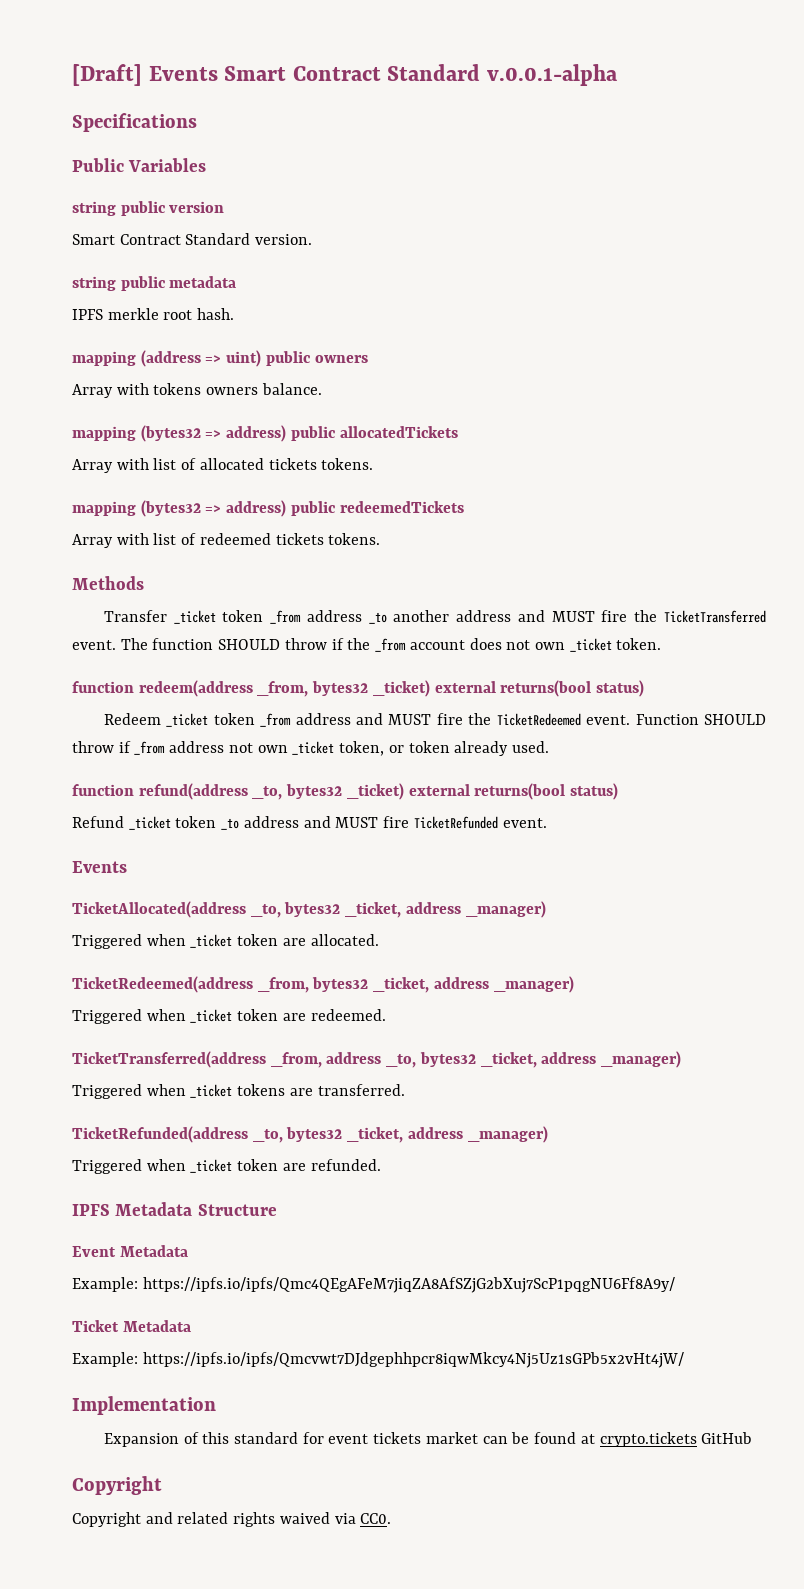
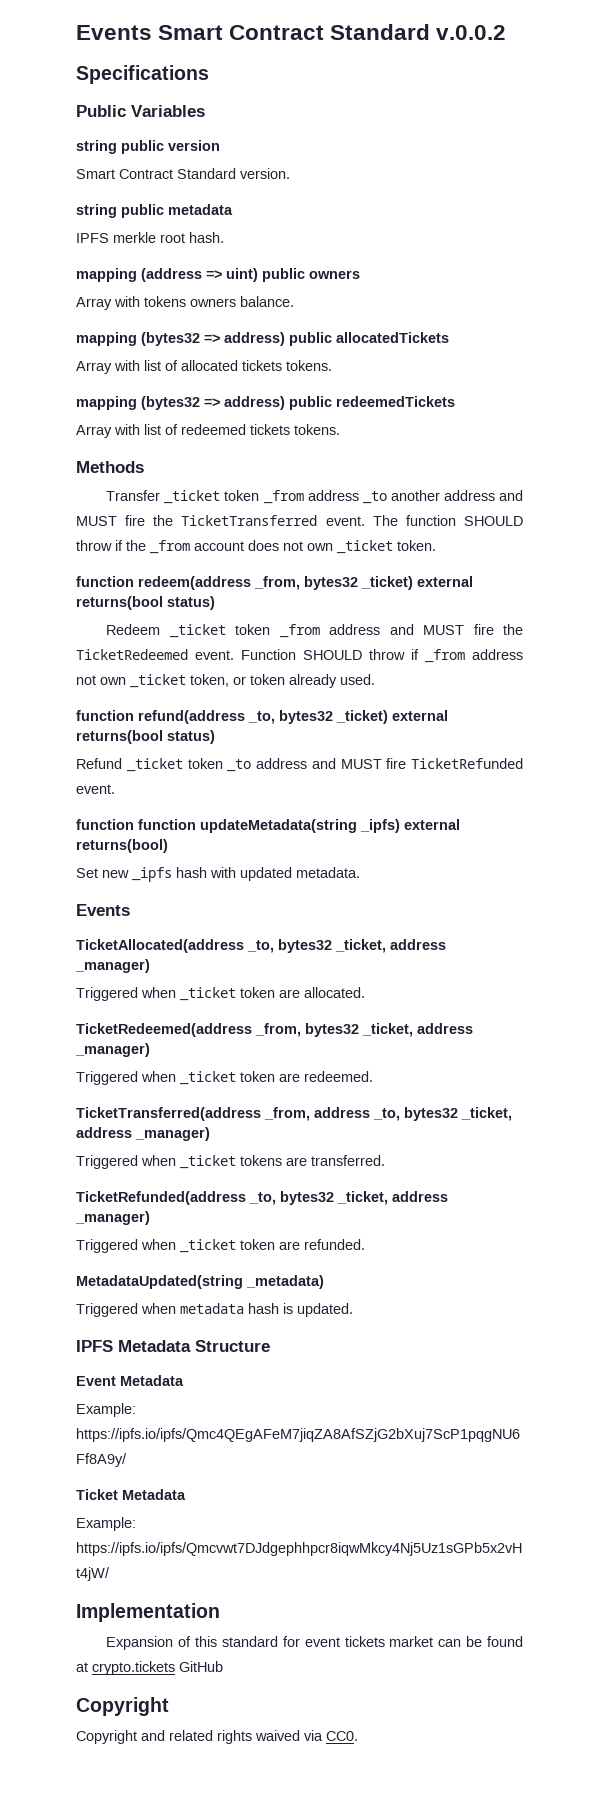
- [Draft] Events Smart Contract Standard v.0.0.1-alpha
+ Events Smart Contract Standard v.0.0.2
+ function function updateMetadata(string _ipfs) external returns(bool)
+ Set new _ipfs hash with updated metadata.
+ MetadataUpdated(string _metadata)
+ Triggered when metadata hash is updated.

